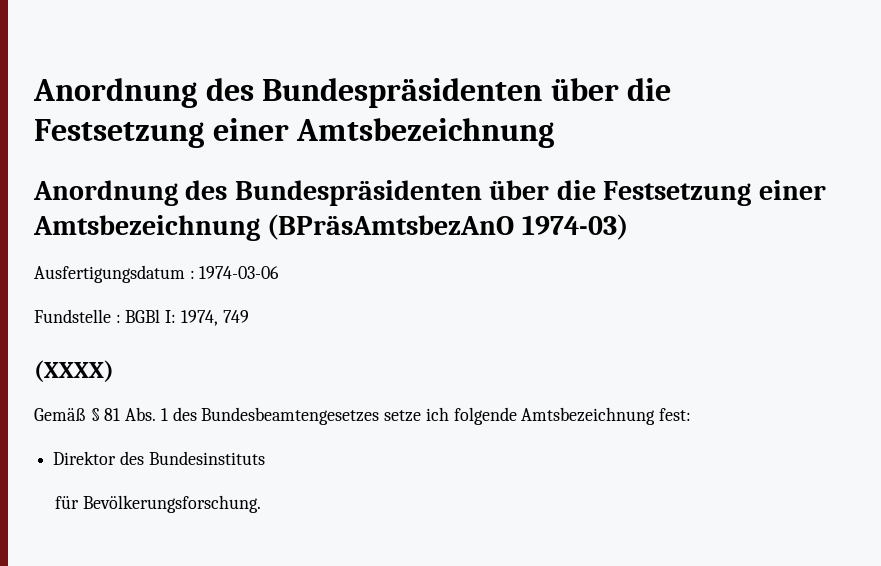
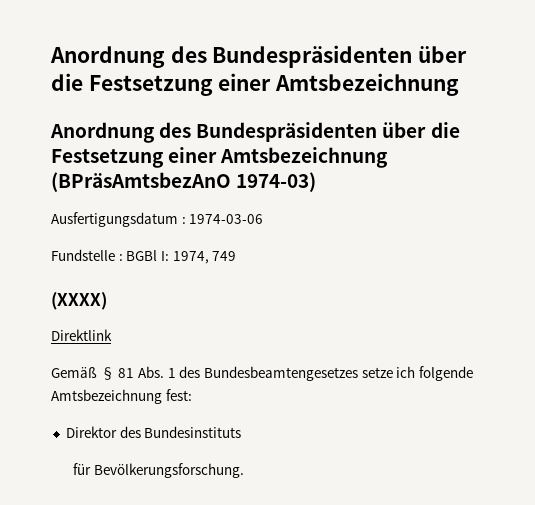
+ Direktlink

